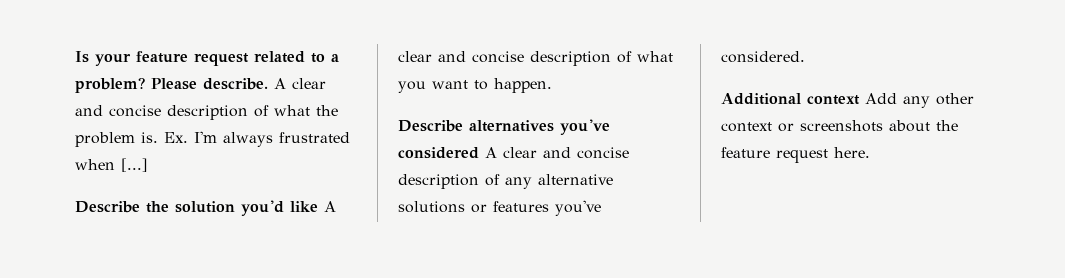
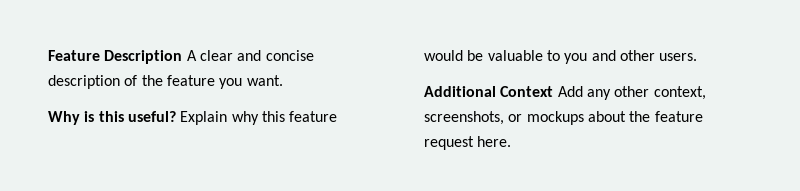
- Is your feature request related to a problem? Please describe. A clear and concise description of what the problem is. Ex. I'm always frustrated when [...]
- Describe the solution you'd like A clear and concise description of what you want to happen.
- Describe alternatives you've considered A clear and concise description of any alternative solutions or features you've considered.
+ Feature Description A clear and concise description of the feature you want.
+ Why is this useful? Explain why this feature would be valuable to you and other users.
- Additional context Add any other context or screenshots about the feature request here.
+ Additional Context Add any other context, screenshots, or mockups about the feature request here.

